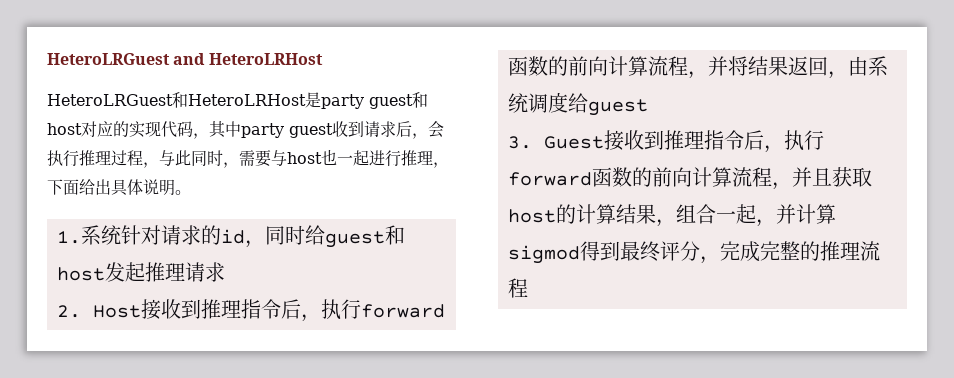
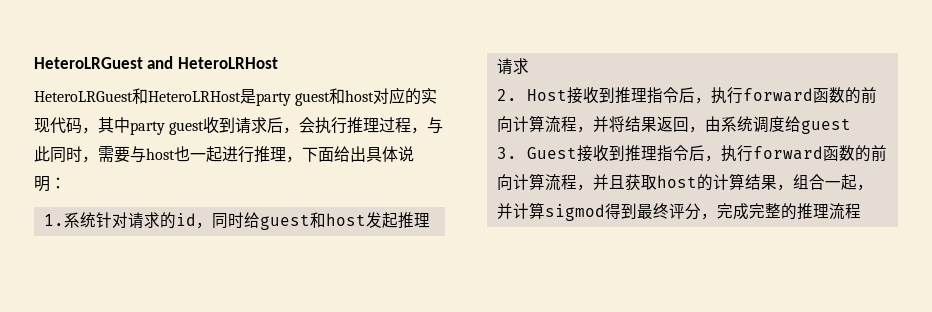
- HeteroLRGuest和HeteroLRHost是party guest和host对应的实现代码，其中party guest收到请求后，会执行推理过程，与此同时，需要与host也一起进行推理，下面给出具体说明。
+ HeteroLRGuest和HeteroLRHost是party guest和host对应的实现代码，其中party guest收到请求后，会执行推理过程，与此同时，需要与host也一起进行推理，下面给出具体说明：

